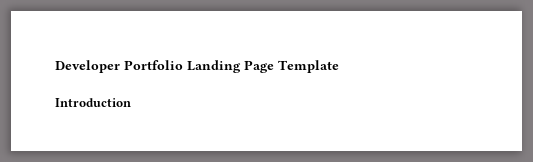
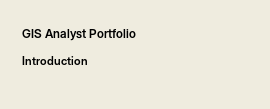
- Developer Portfolio Landing Page Template
+ GIS Analyst Portfolio

